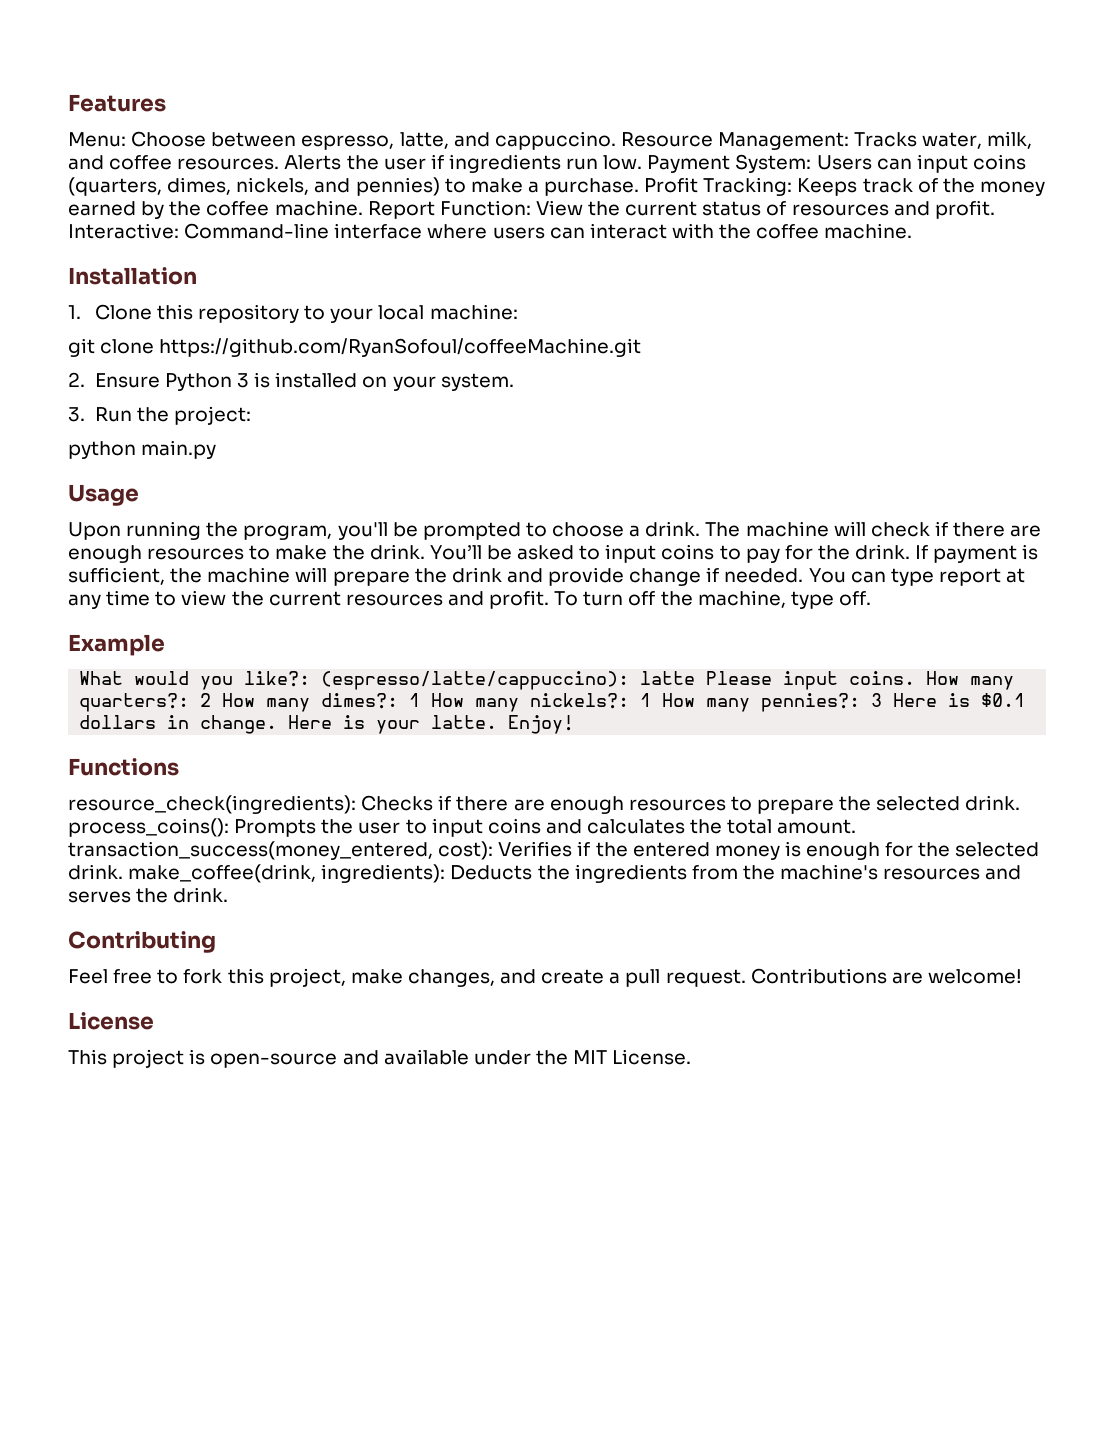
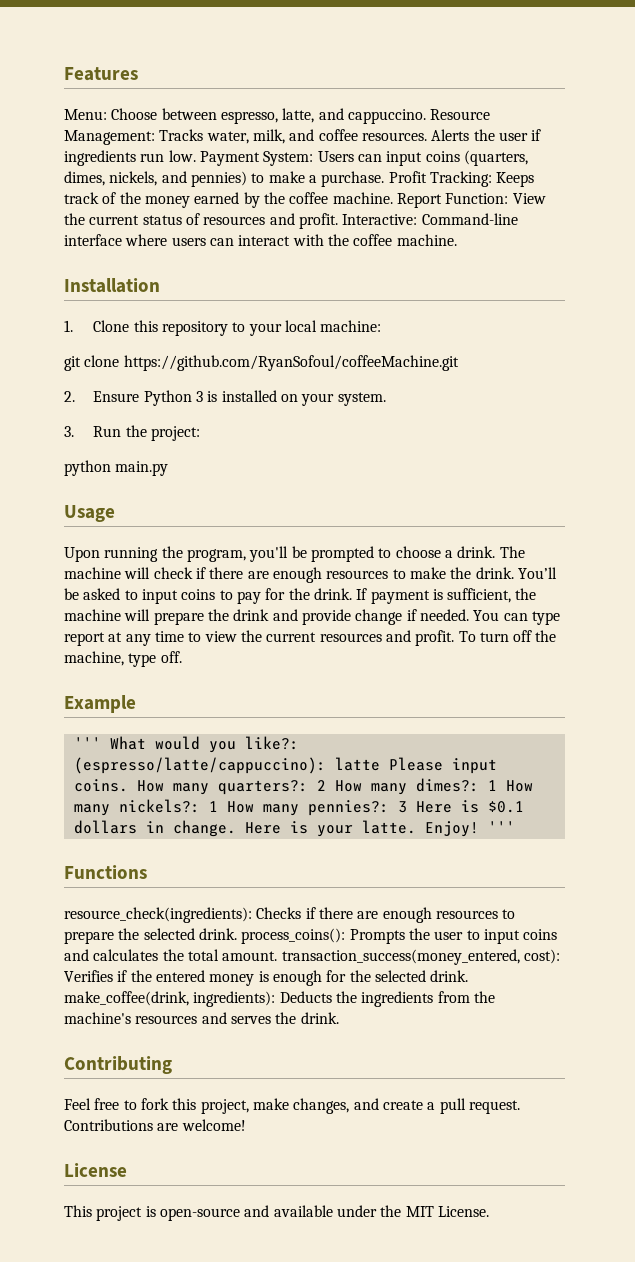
- What would you like?: (espresso/latte/cappuccino): latte Please input coins.
+ ''' What would you like?: (espresso/latte/cappuccino): latte Please input coins.
- Enjoy!
+ Enjoy! '''

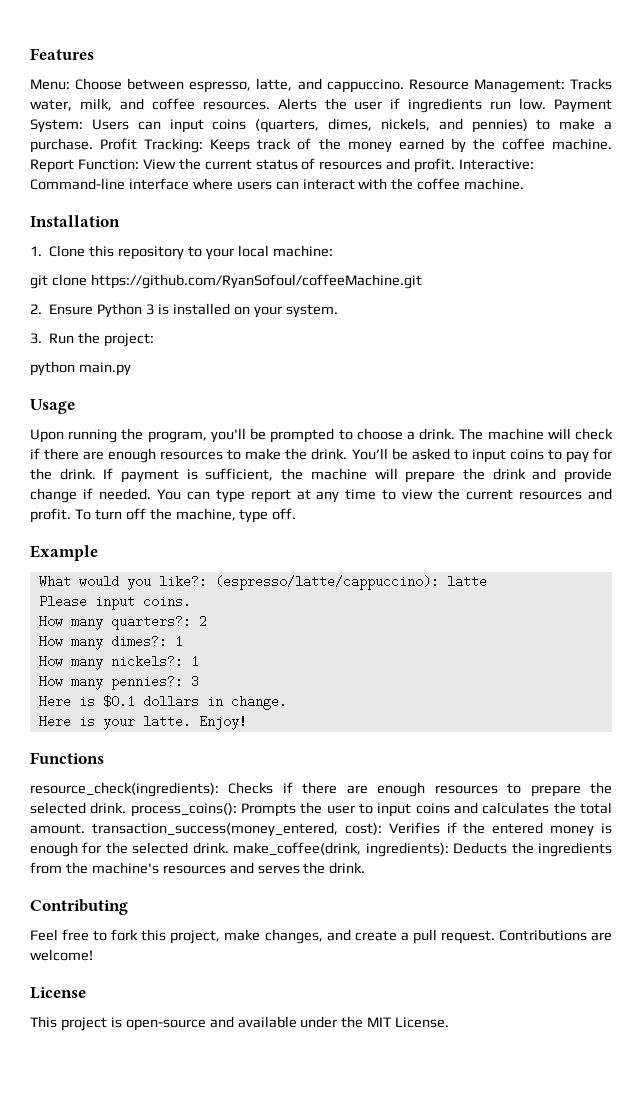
- ''' What would you like?: (espresso/latte/cappuccino): latte Please input coins. How many quarters?: 2 How many dimes?: 1 How many nickels?: 1 How many pennies?: 3 Here is $0.1 dollars in change. Here is your latte.
+ What would you like?: (espresso/latte/cappuccino): latte
+ Please input coins.
+ How many quarters?: 2
+ How many dimes?: 1
+ How many nickels?: 1
+ How many pennies?: 3
+ Here is $0.1 dollars in change.
+ Here is your latte.
- Enjoy! '''
+ Enjoy!

